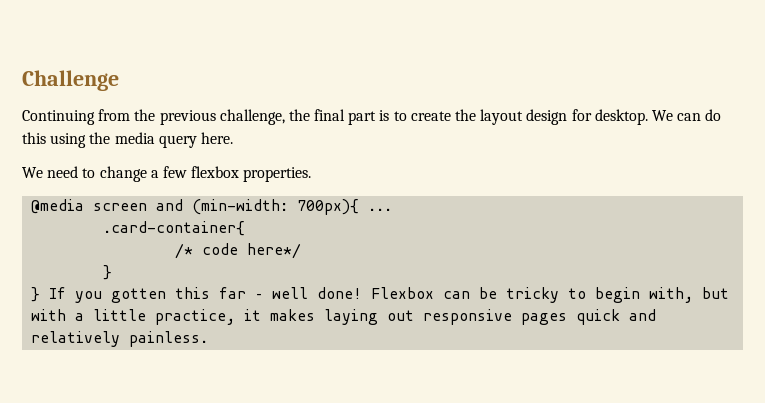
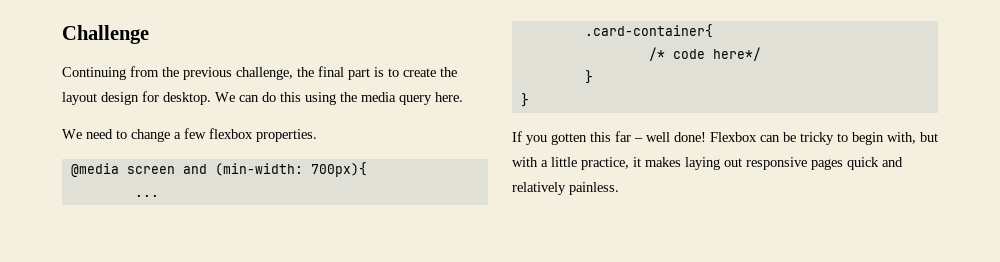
- @media screen and (min-width: 700px){ ...
+ @media screen and (min-width: 700px){
+ ...
  /* code here*/
  }
- } If you gotten this far – well done!
+ }
+ If you gotten this far – well done!

